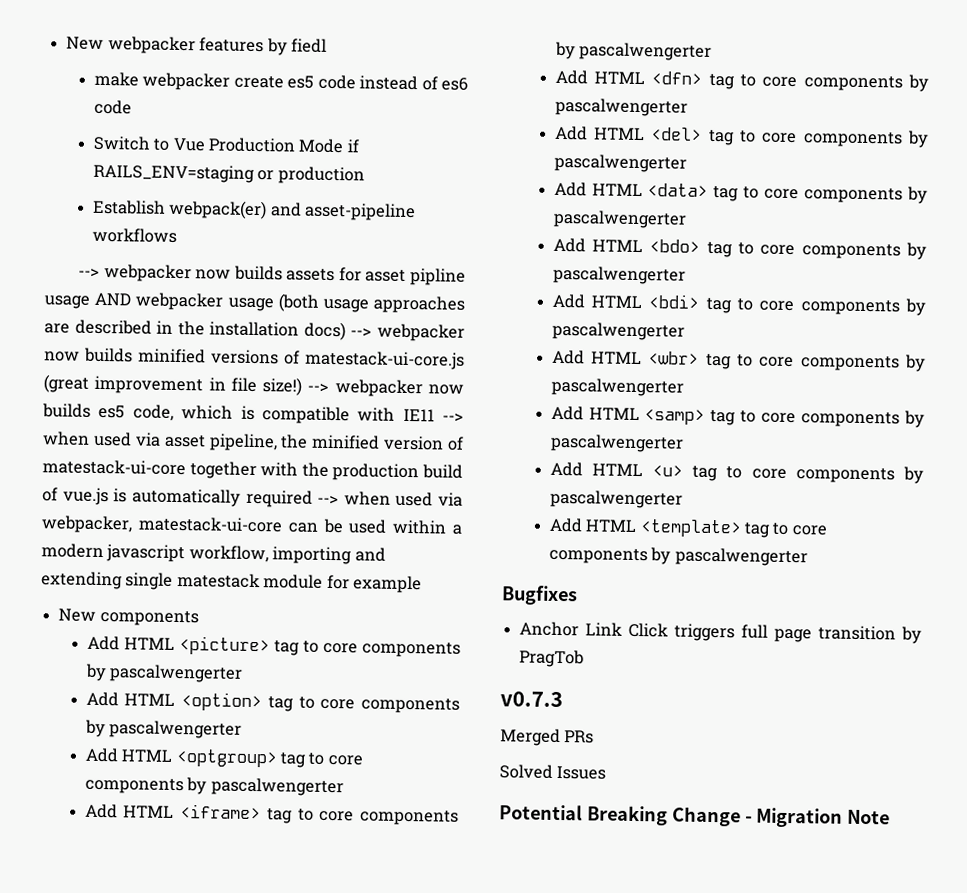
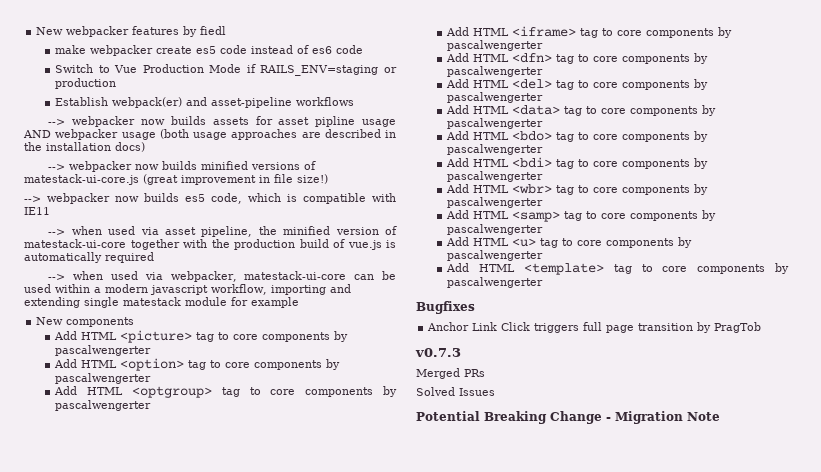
- --> webpacker now builds assets for asset pipline usage AND webpacker usage (both usage approaches are described in the installation docs) --> webpacker now builds minified versions of matestack-ui-core.js (great improvement in file size!) --> webpacker now builds es5 code, which is compatible with IE11 --> when used via asset pipeline, the minified version of matestack-ui-core together with the production build of vue.js is automatically required --> when used via webpacker, matestack-ui-core can be used within a modern javascript workflow, importing and extending single matestack module for example
+ --> webpacker now builds assets for asset pipline usage AND webpacker usage (both usage approaches are described in the installation docs)
+ --> webpacker now builds minified versions of matestack-ui-core.js (great improvement in file size!)
+ --> webpacker now builds es5 code, which is compatible with IE11
+ --> when used via asset pipeline, the minified version of matestack-ui-core together with the production build of vue.js is automatically required
+ --> when used via webpacker, matestack-ui-core can be used within a modern javascript workflow, importing and extending single matestack module for example

